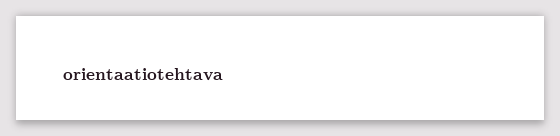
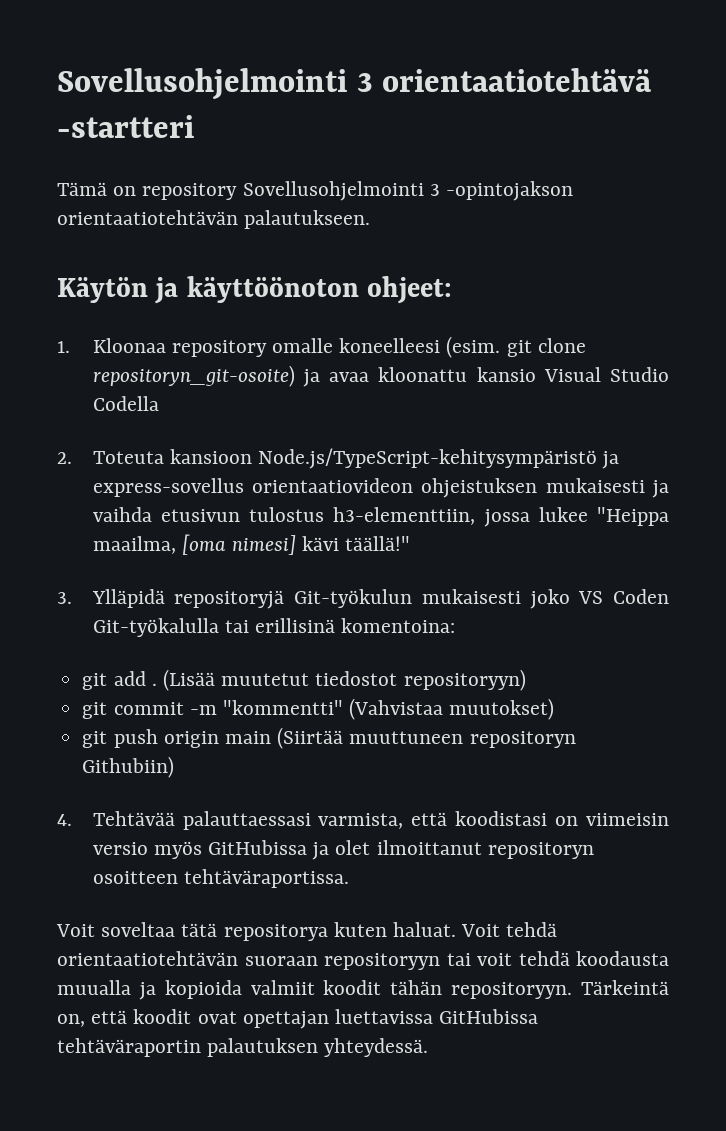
- orientaatiotehtava
+ Sovellusohjelmointi 3 orientaatiotehtävä -startteri
+ Tämä on repository Sovellusohjelmointi 3 -opintojakson orientaatiotehtävän palautukseen.
+ Käytön ja käyttöönoton ohjeet:
+ 1. Kloonaa repository omalle koneelleesi (esim. git clone repositoryn_git-osoite) ja avaa kloonattu kansio Visual Studio Codella
+ 2. Toteuta kansioon Node.js/TypeScript-kehitysympäristö ja express-sovellus orientaatiovideon ohjeistuksen mukaisesti ja vaihda etusivun tulostus h3-elementtiin, jossa lukee "Heippa maailma, [oma nimesi] kävi täällä!"
+ 3. Ylläpidä repositoryjä Git-työkulun mukaisesti joko VS Coden Git-työkalulla tai erillisinä komentoina:
+ git add . (Lisää muutetut tiedostot repositoryyn)
+ git commit -m "kommentti" (Vahvistaa muutokset)
+ git push origin main (Siirtää muuttuneen repositoryn Githubiin)
+ 4. Tehtävää palauttaessasi varmista, että koodistasi on viimeisin versio myös GitHubissa ja olet ilmoittanut repositoryn osoitteen tehtäväraportissa.
+ Voit soveltaa tätä repositorya kuten haluat. Voit tehdä orientaatiotehtävän suoraan repositoryyn tai voit tehdä koodausta muualla ja kopioida valmiit koodit tähän repositoryyn. Tärkeintä on, että koodit ovat opettajan luettavissa GitHubissa tehtäväraportin palautuksen yhteydessä.

